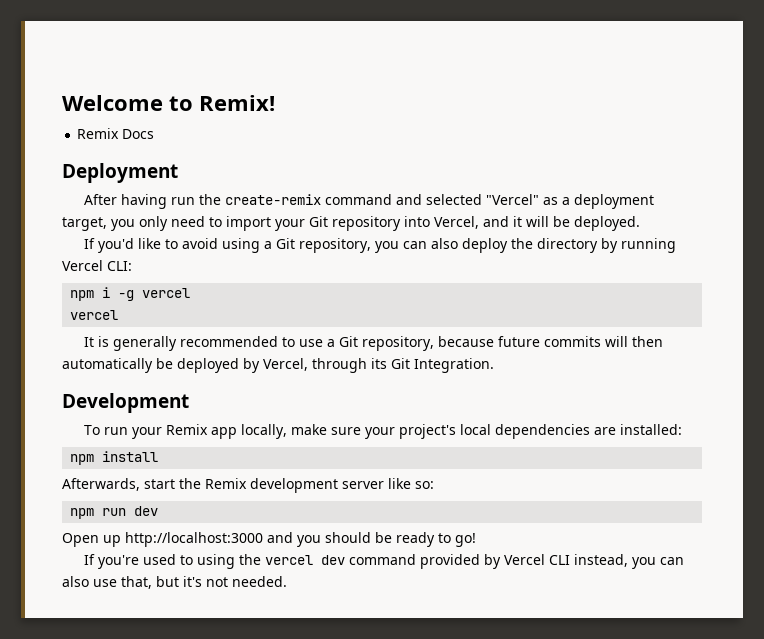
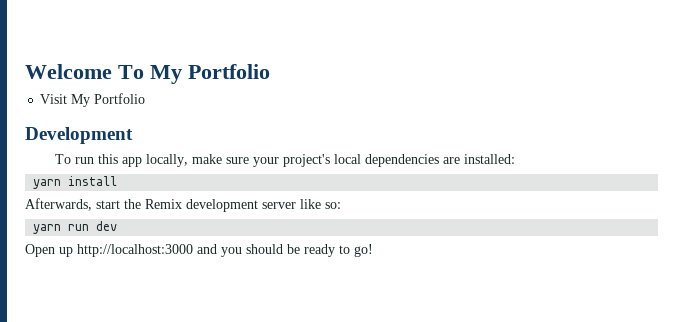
- Welcome to Remix!
- Remix Docs
- Deployment
- After having run the create-remix command and selected "Vercel" as a deployment target, you only need to import your Git repository into Vercel, and it will be deployed.
- If you'd like to avoid using a Git repository, you can also deploy the directory by running Vercel CLI:
- npm i -g vercel
- vercel
- It is generally recommended to use a Git repository, because future commits will then automatically be deployed by Vercel, through its Git Integration.
+ Welcome To My Portfolio
+ Visit My Portfolio
- To run your Remix app locally, make sure your project's local dependencies are installed:
+ To run this app locally, make sure your project's local dependencies are installed:
- npm install
+ yarn install
- npm run dev
+ yarn run dev
- If you're used to using the vercel dev command provided by Vercel CLI instead, you can also use that, but it's not needed.

